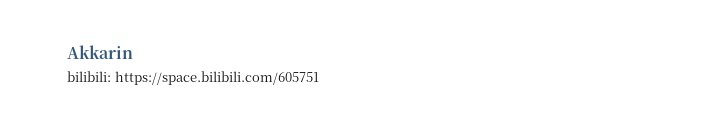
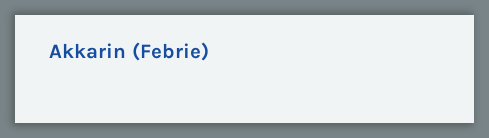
- Akkarin
- bilibili: https://space.bilibili.com/605751
+ Akkarin (Febrie)

